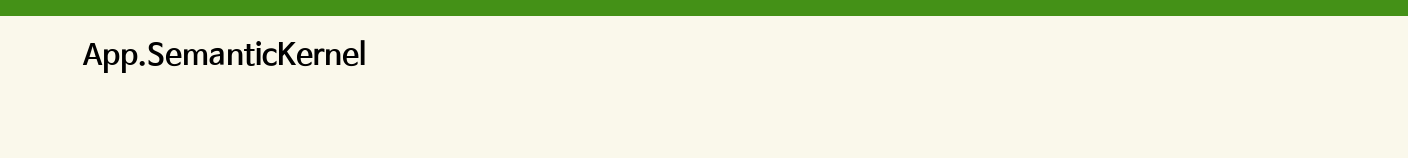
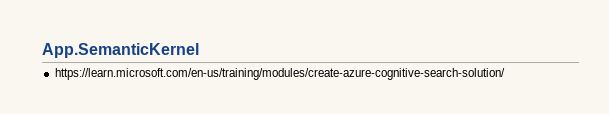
+ https://learn.microsoft.com/en-us/training/modules/create-azure-cognitive-search-solution/

